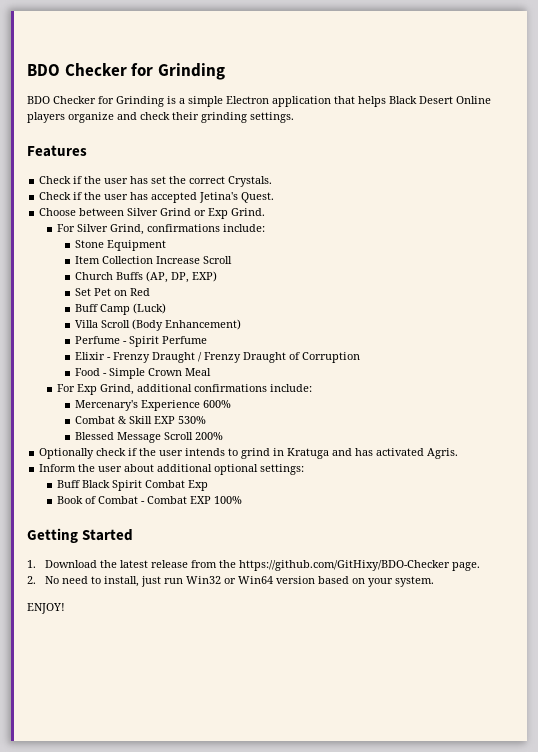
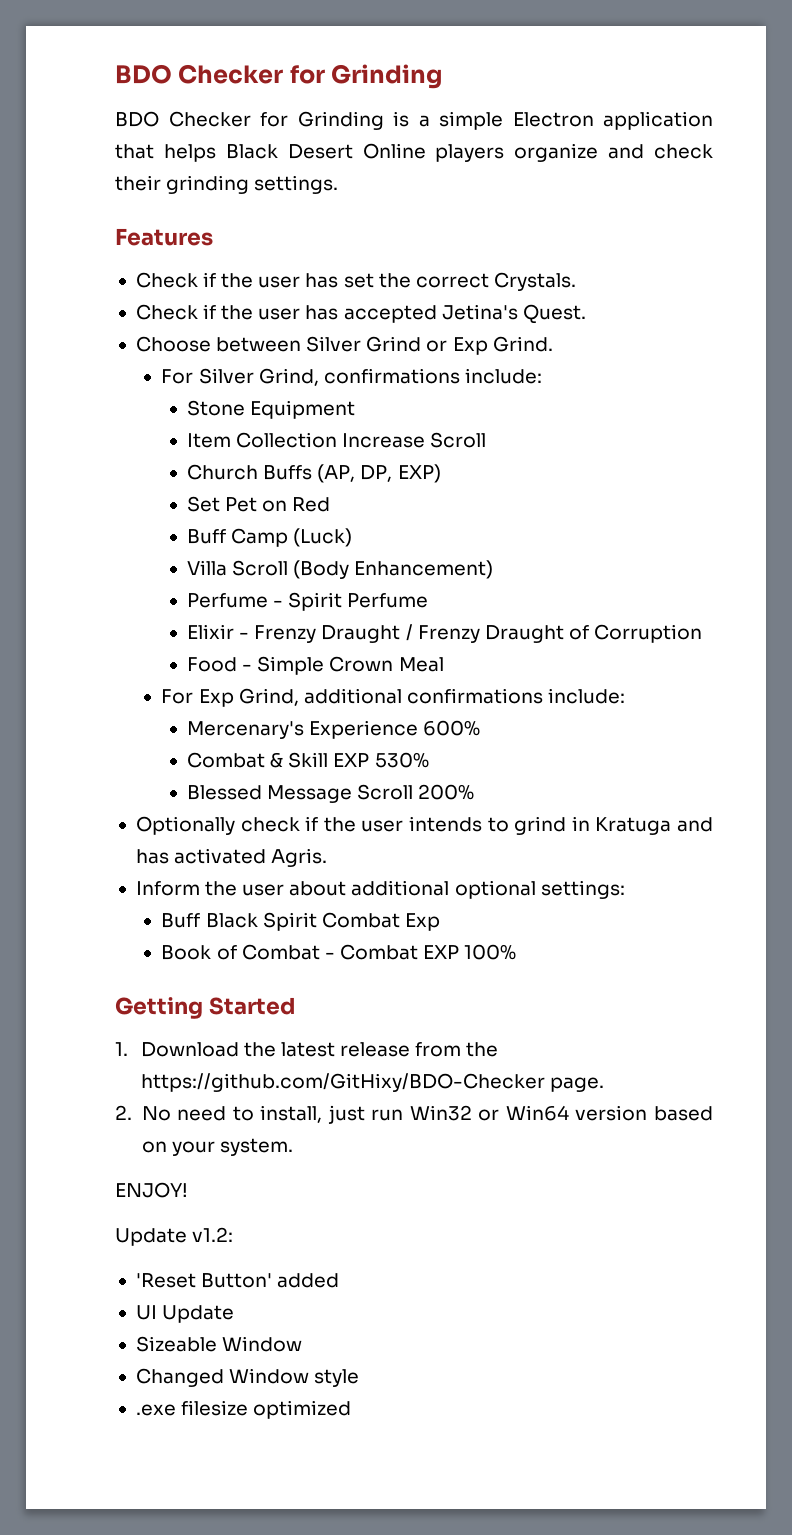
+ Update v1.2:
+ 'Reset Button' added
+ UI Update
+ Sizeable Window
+ Changed Window style
+ .exe filesize optimized

